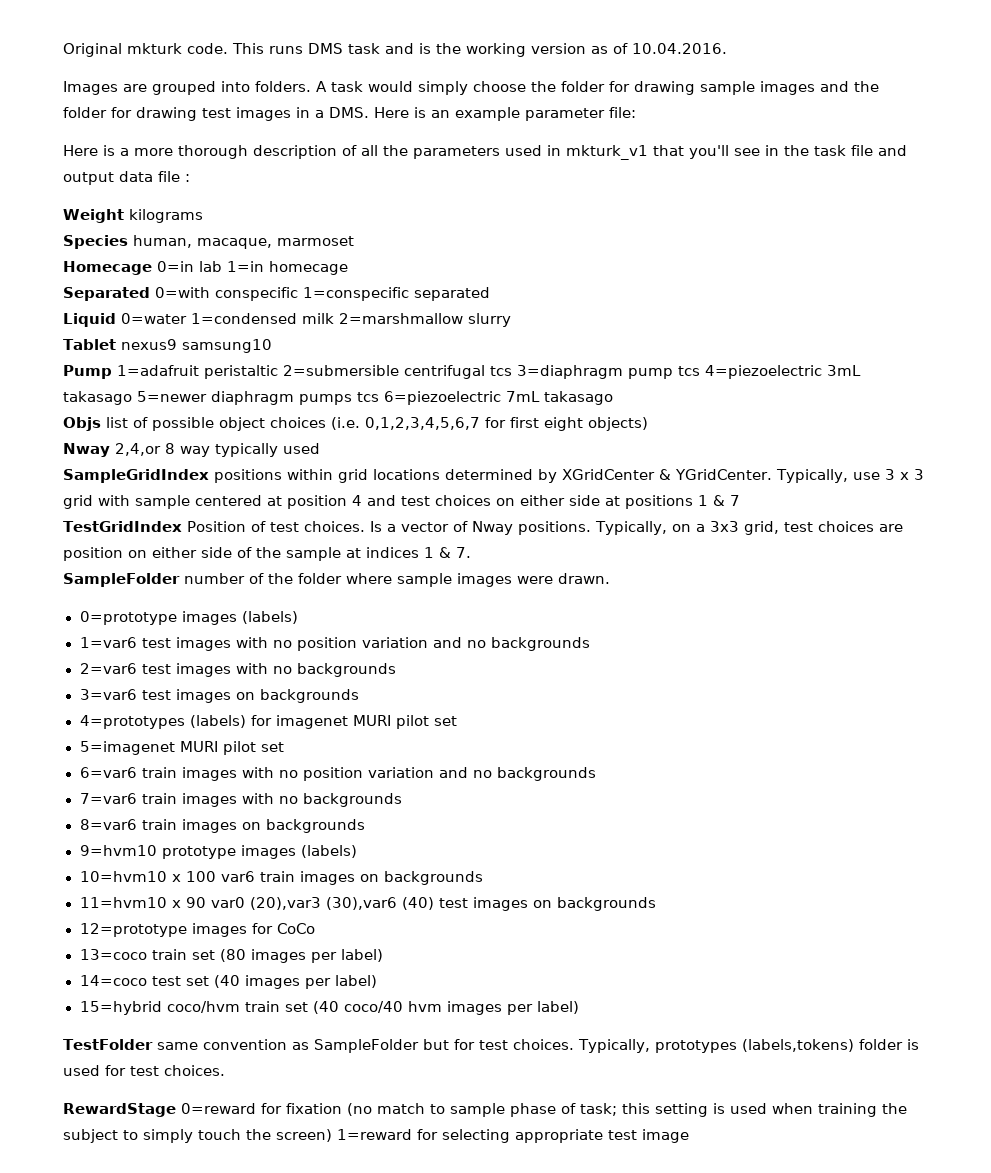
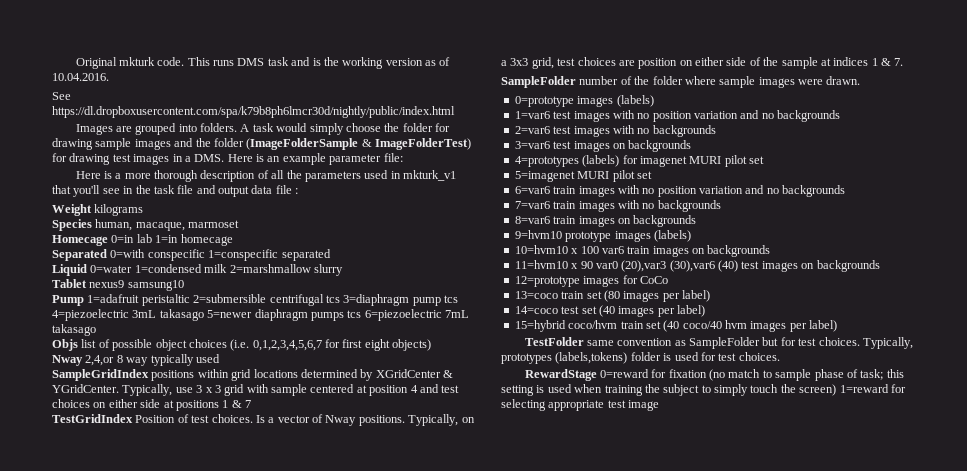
+ See https://dl.dropboxusercontent.com/spa/k79b8ph6lmcr30d/nightly/public/index.html
- A task would simply choose the folder for drawing sample images and the folder for drawing test images in a DMS. Here is an example parameter file:
+ A task would simply choose the folder for drawing sample images and the folder (ImageFolderSample & ImageFolderTest) for drawing test images in a DMS. Here is an example parameter file:

